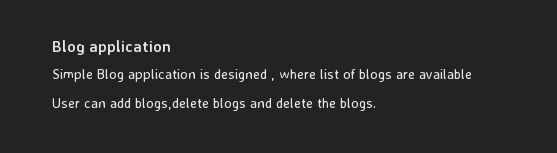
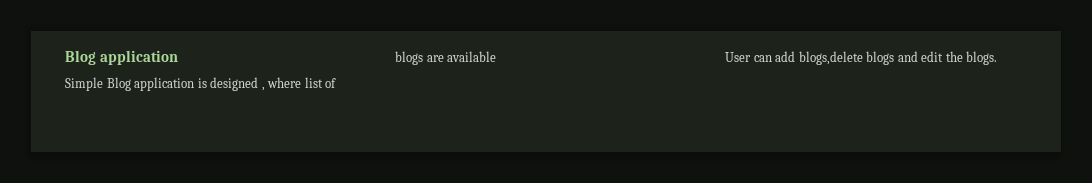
- User can add blogs,delete blogs and delete the blogs.
+ User can add blogs,delete blogs and edit the blogs.

